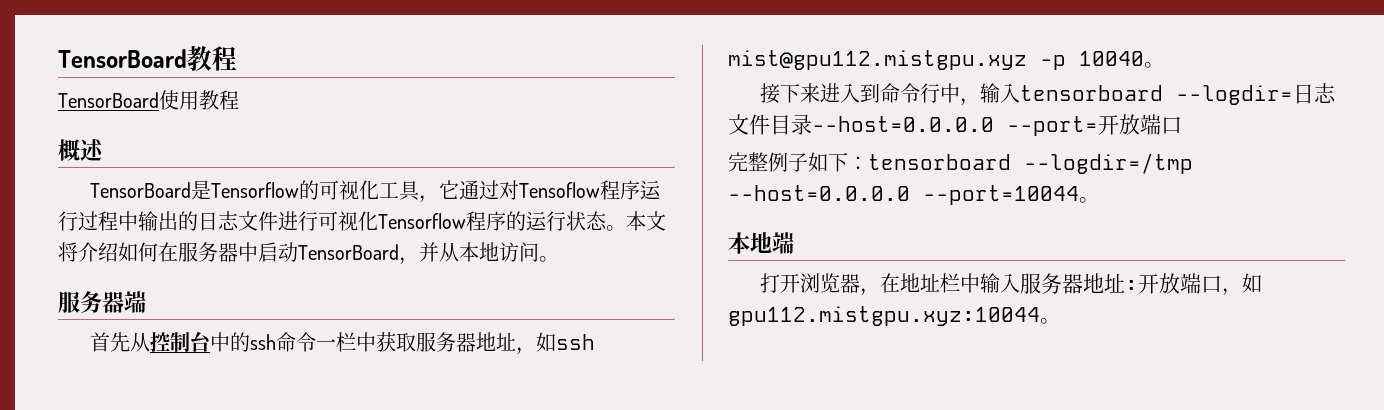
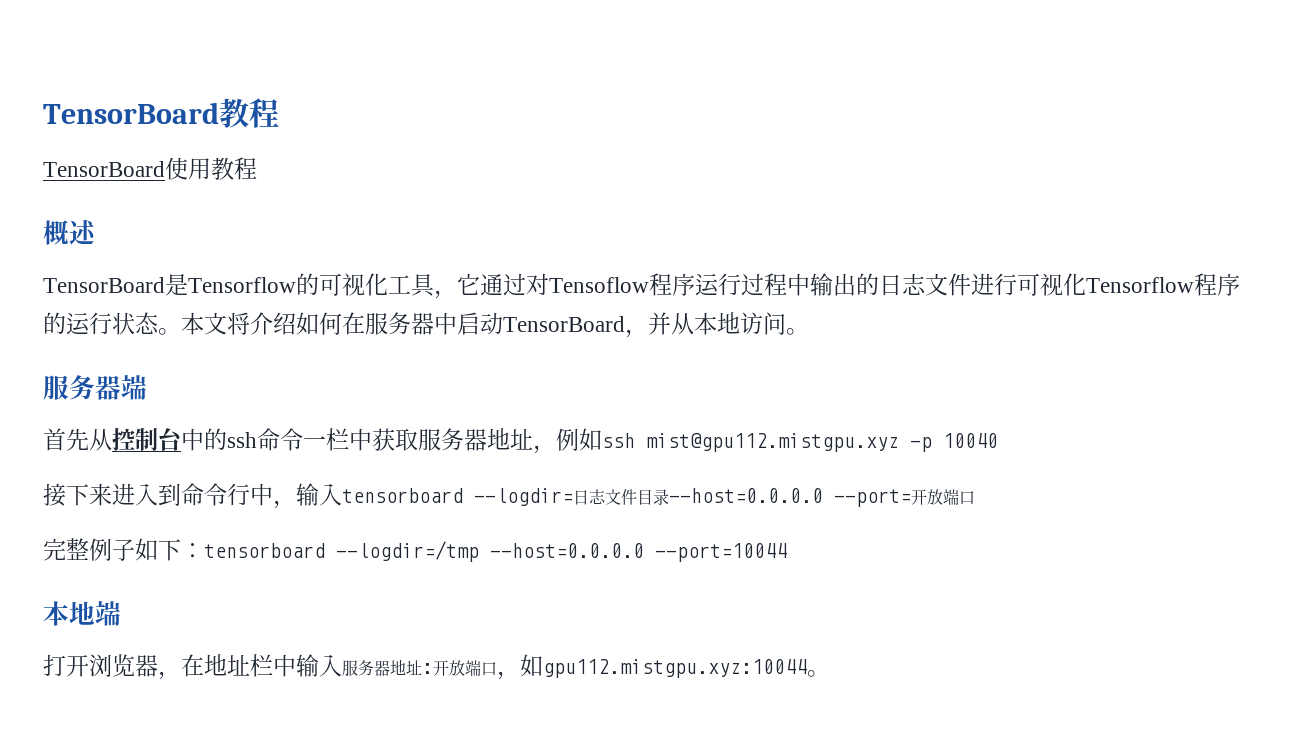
- 首先从控制台中的ssh命令一栏中获取服务器地址，如ssh mist@gpu112.mistgpu.xyz -p 10040。
+ 首先从控制台中的ssh命令一栏中获取服务器地址，例如ssh mist@gpu112.mistgpu.xyz -p 10040
- 完整例子如下：tensorboard --logdir=/tmp --host=0.0.0.0 --port=10044。
+ 完整例子如下：tensorboard --logdir=/tmp --host=0.0.0.0 --port=10044

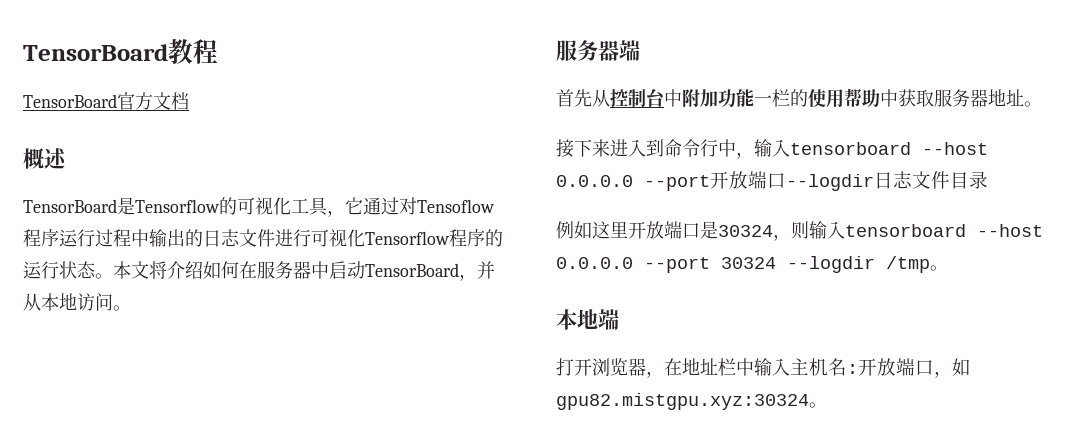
- TensorBoard使用教程
+ TensorBoard官方文档
- 首先从控制台中的ssh命令一栏中获取服务器地址，例如ssh mist@gpu112.mistgpu.xyz -p 10040
+ 首先从控制台中附加功能一栏的使用帮助中获取服务器地址。
- 接下来进入到命令行中，输入tensorboard --logdir=日志文件目录--host=0.0.0.0 --port=开放端口
- 完整例子如下：tensorboard --logdir=/tmp --host=0.0.0.0 --port=10044
+ 接下来进入到命令行中，输入tensorboard --host 0.0.0.0 --port开放端口--logdir日志文件目录
+ 例如这里开放端口是30324，则输入tensorboard --host 0.0.0.0 --port 30324 --logdir /tmp。
- 打开浏览器，在地址栏中输入服务器地址:开放端口，如gpu112.mistgpu.xyz:10044。
+ 打开浏览器，在地址栏中输入主机名:开放端口，如gpu82.mistgpu.xyz:30324。

